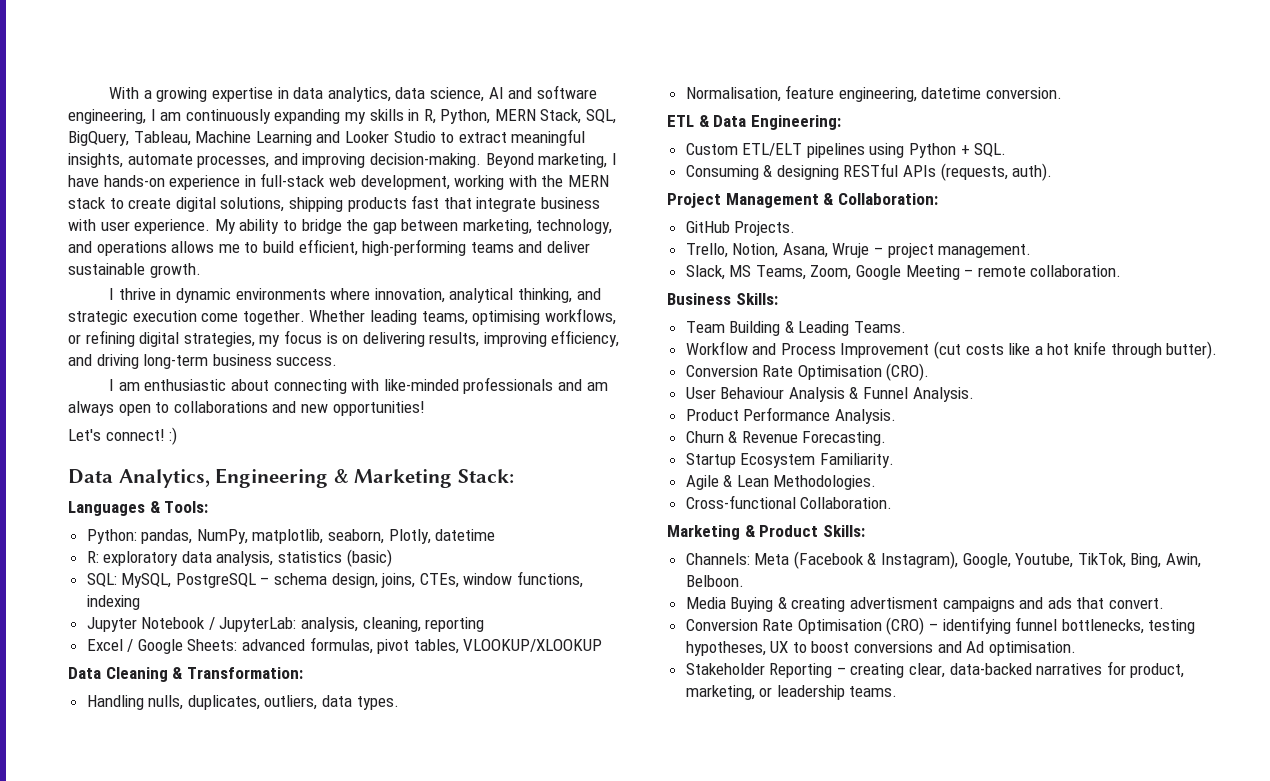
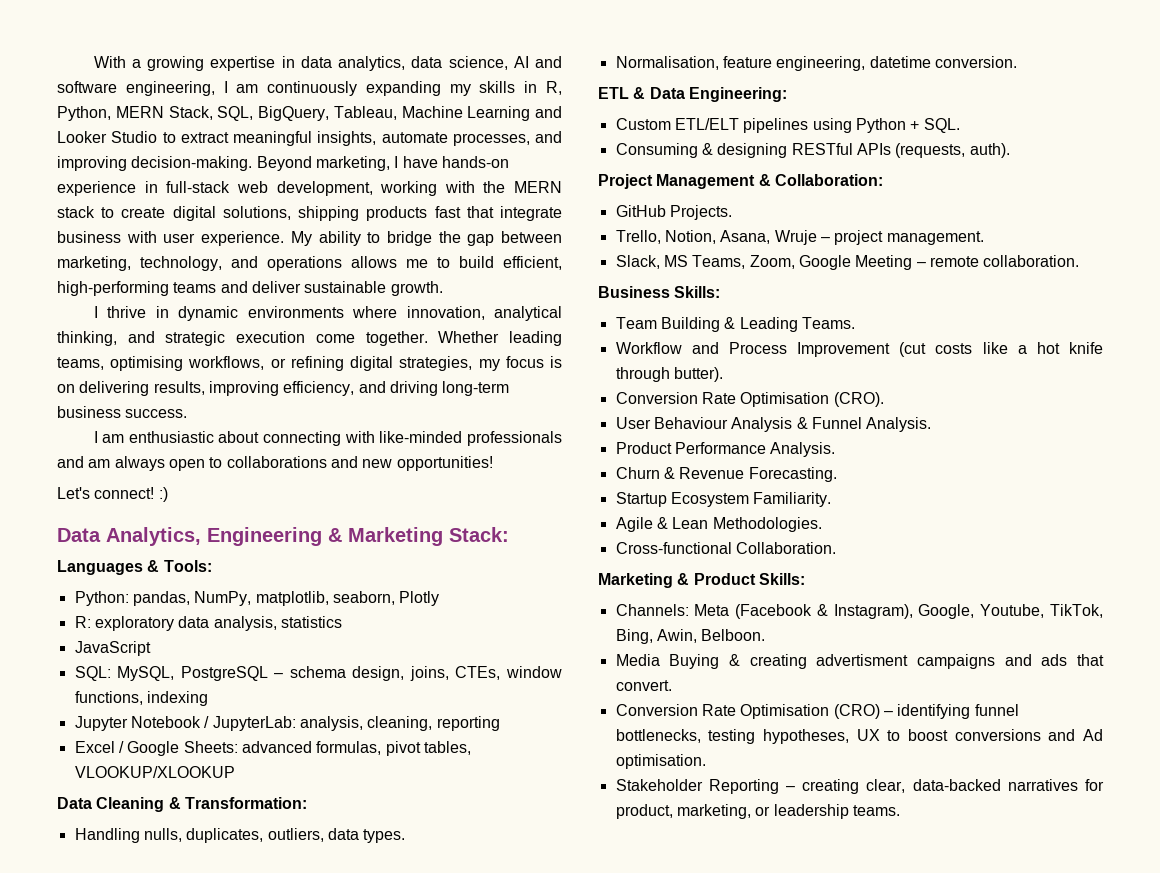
- Python: pandas, NumPy, matplotlib, seaborn, Plotly, datetime
+ Python: pandas, NumPy, matplotlib, seaborn, Plotly
- R: exploratory data analysis, statistics (basic)
+ R: exploratory data analysis, statistics
+ JavaScript

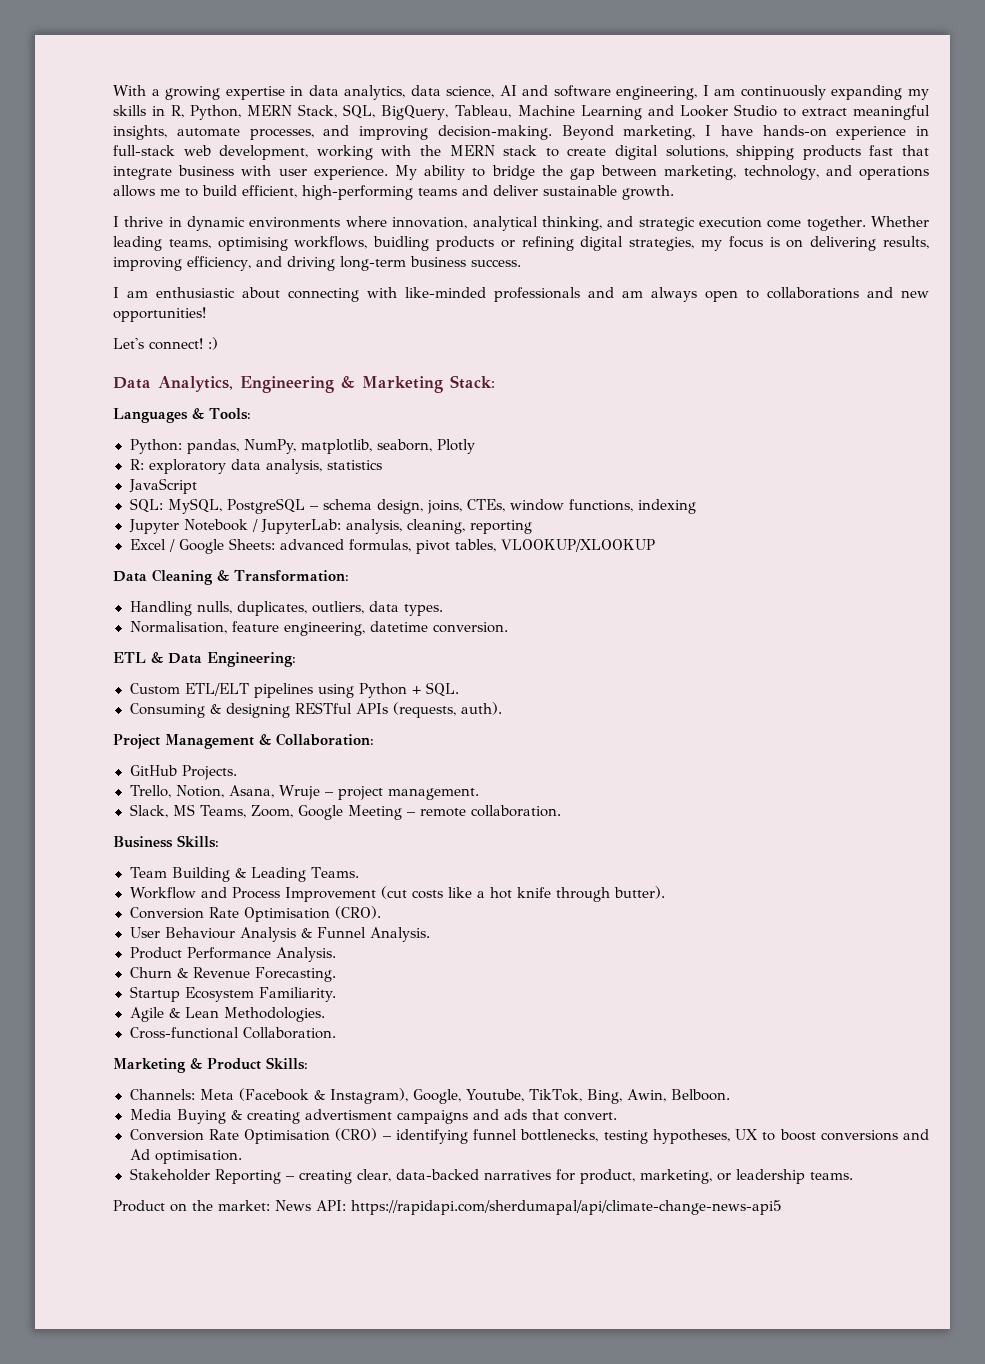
- Whether leading teams, optimising workflows, or refining digital strategies, my focus is on delivering results, improving efficiency, and driving long-term business success.
+ Whether leading teams, optimising workflows, buidling products or refining digital strategies, my focus is on delivering results, improving efficiency, and driving long-term business success.
+ Product on the market: News API: https://rapidapi.com/sherdumapal/api/climate-change-news-api5

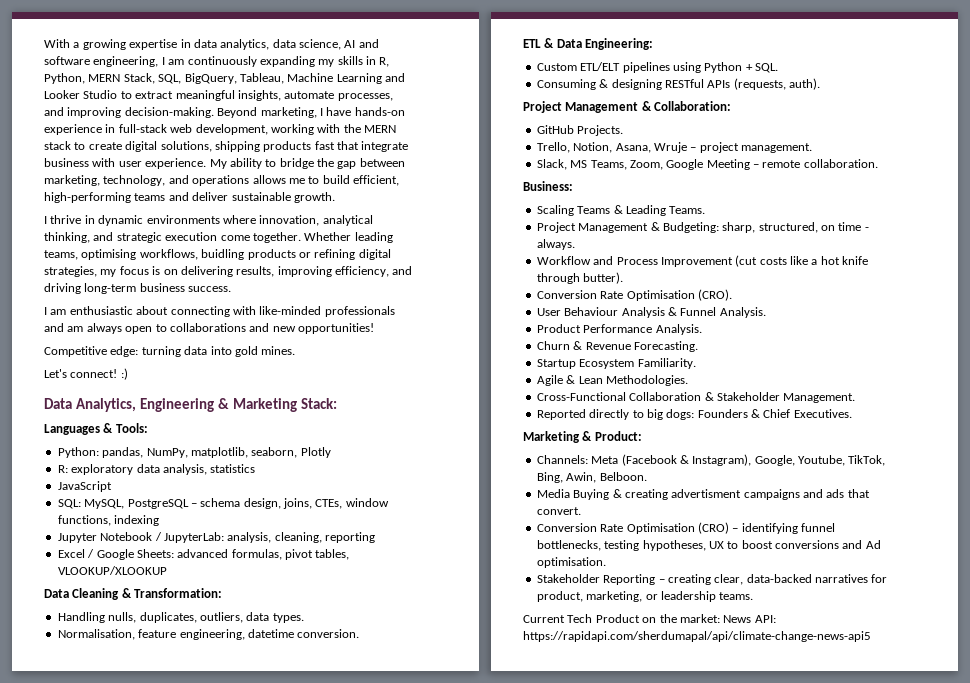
+ Competitive edge: turning data into gold mines.
- Business Skills:
- Team Building & Leading Teams.
+ Business:
+ Scaling Teams & Leading Teams.
+ Project Management & Budgeting: sharp, structured, on time - always.
- Cross-functional Collaboration.
+ Cross-Functional Collaboration & Stakeholder Management.
+ Reported directly to big dogs: Founders & Chief Executives.
- Marketing & Product Skills:
+ Marketing & Product:
- Product on the market: News API: https://rapidapi.com/sherdumapal/api/climate-change-news-api5
+ Current Tech Product on the market: News API: https://rapidapi.com/sherdumapal/api/climate-change-news-api5

